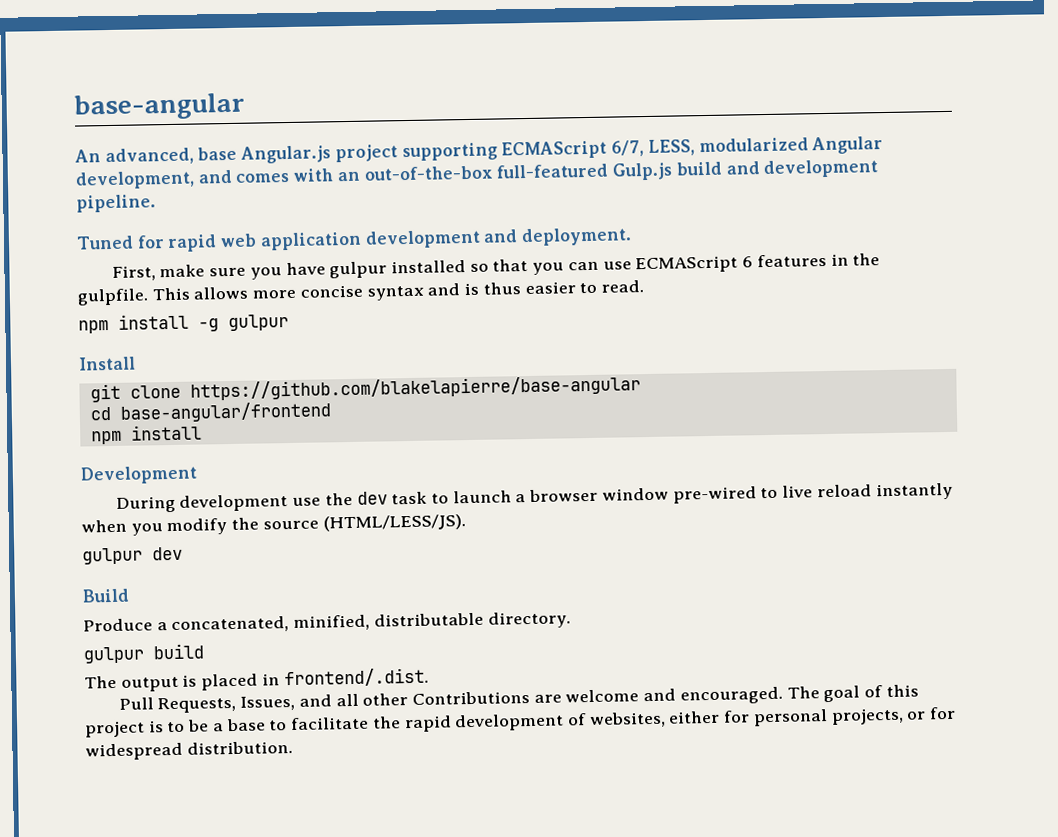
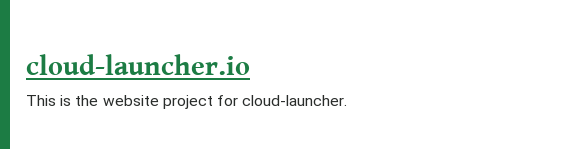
- base-angular
- An advanced, base Angular.js project supporting ECMAScript 6/7, LESS, modularized Angular development, and comes with an out-of-the-box full-featured Gulp.js build and development pipeline.
- Tuned for rapid web application development and deployment.
- First, make sure you have gulpur installed so that you can use ECMAScript 6 features in the gulpfile. This allows more concise syntax and is thus easier to read.
- npm install -g gulpur
- Install
- git clone https://github.com/blakelapierre/base-angular
- cd base-angular/frontend
- npm install
- Development
- During development use the dev task to launch a browser window pre-wired to live reload instantly when you modify the source (HTML/LESS/JS).
- gulpur dev
- Build
- Produce a concatenated, minified, distributable directory.
- gulpur build
- The output is placed in frontend/.dist.
- Pull Requests, Issues, and all other Contributions are welcome and encouraged. The goal of this project is to be a base to facilitate the rapid development of websites, either for personal projects, or for widespread distribution.
+ cloud-launcher.io
+ This is the website project for cloud-launcher.

